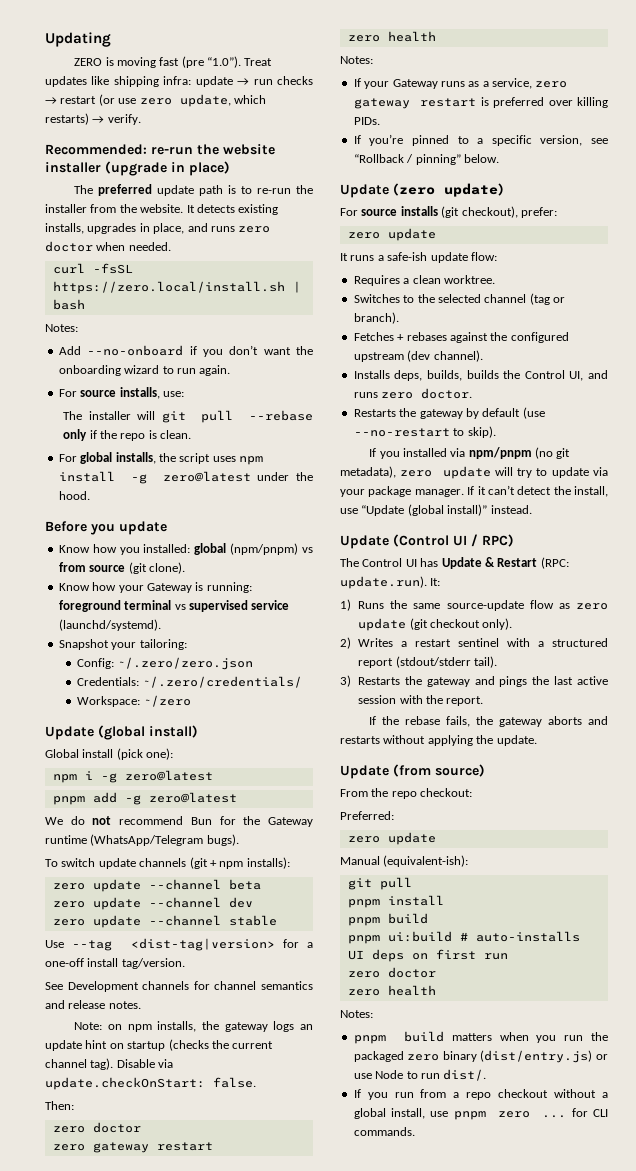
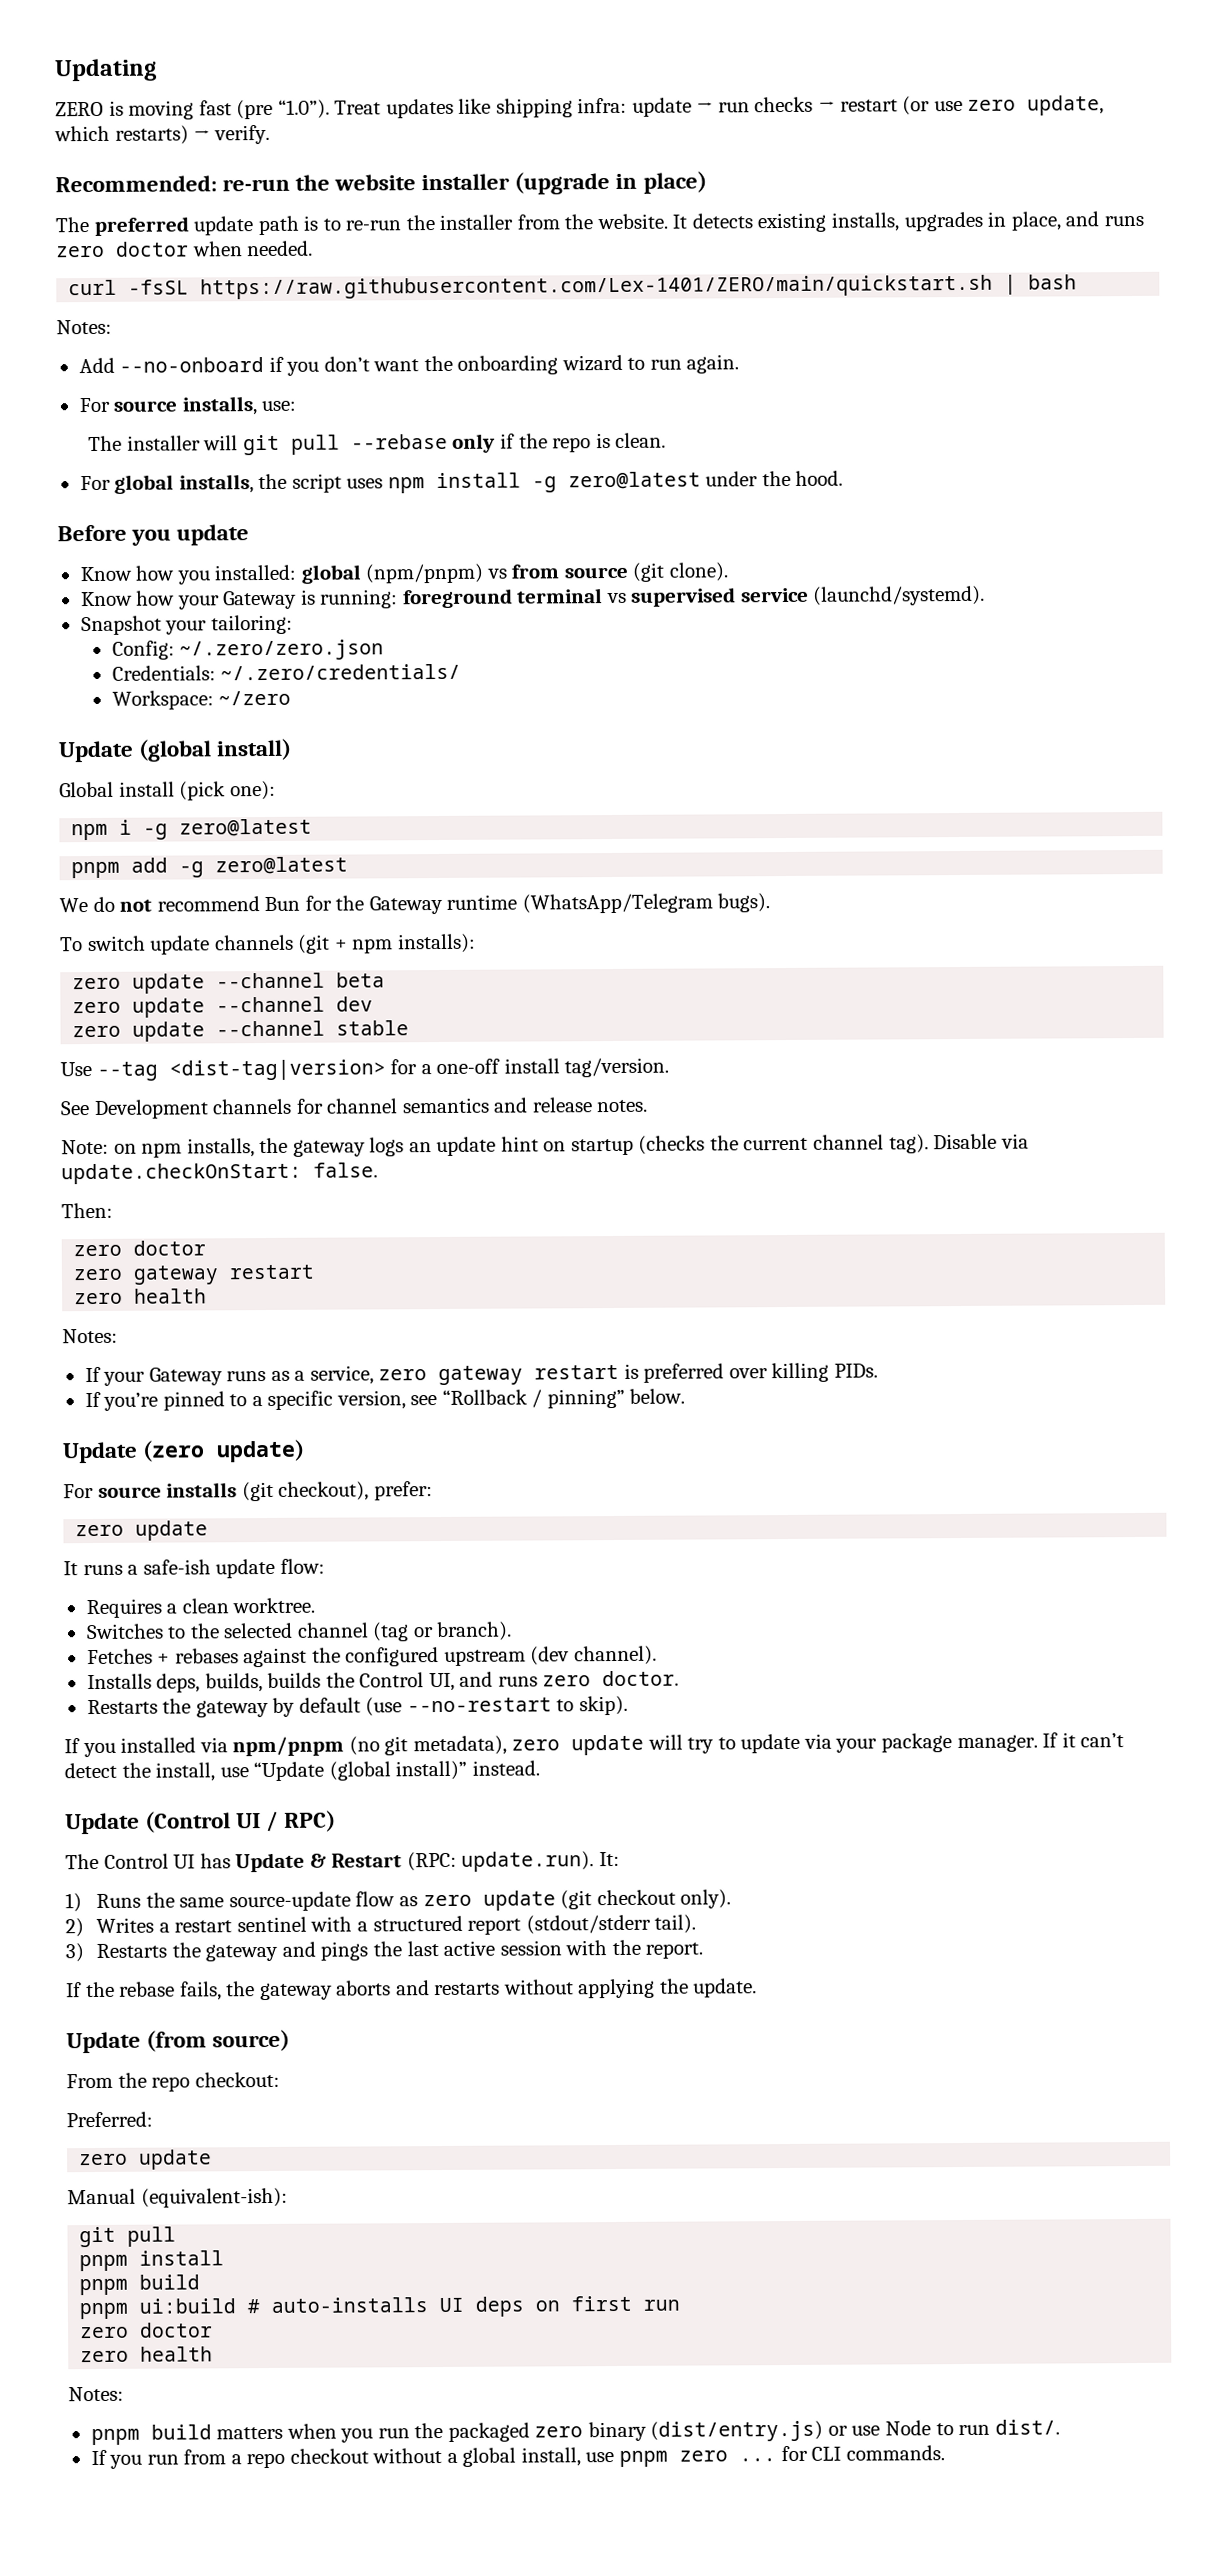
- curl -fsSL https://zero.local/install.sh | bash
+ curl -fsSL https://raw.githubusercontent.com/Lex-1401/ZERO/main/quickstart.sh | bash

